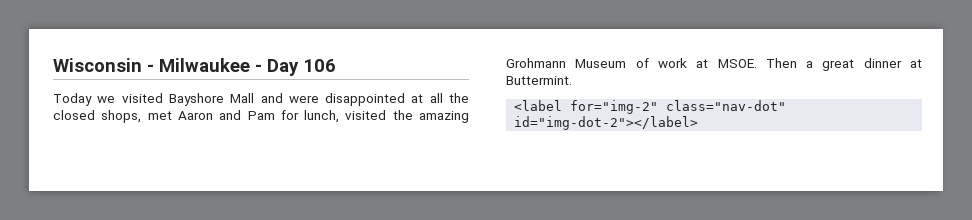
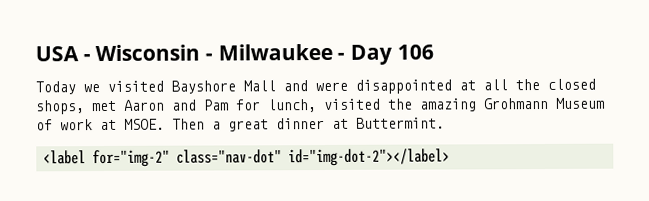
- Wisconsin - Milwaukee - Day 106
+ USA - Wisconsin - Milwaukee - Day 106

